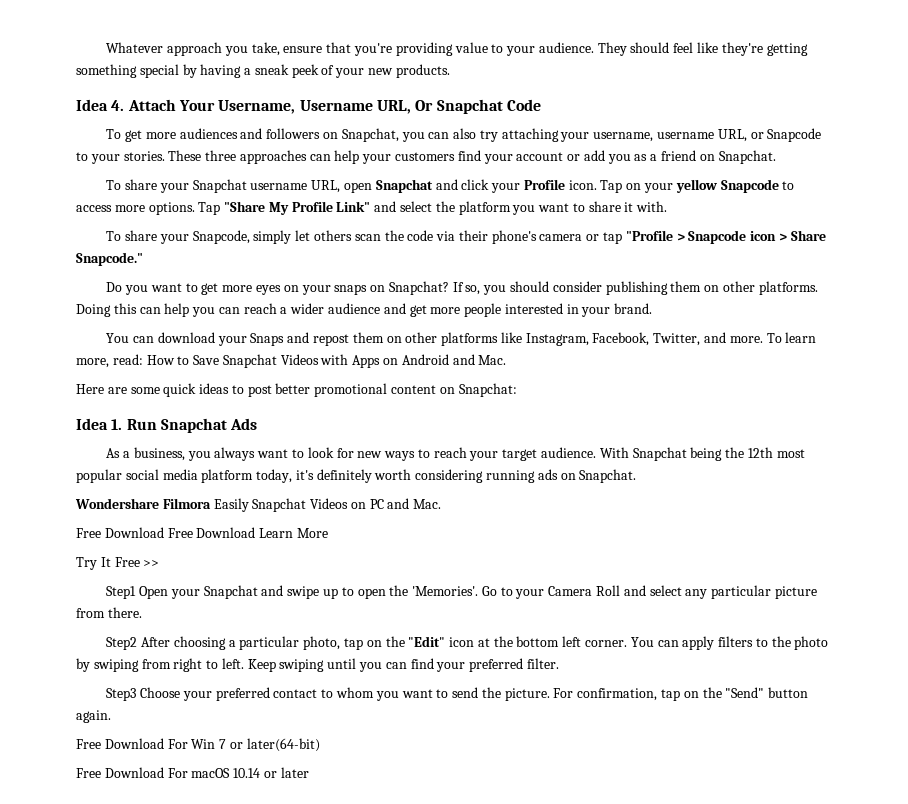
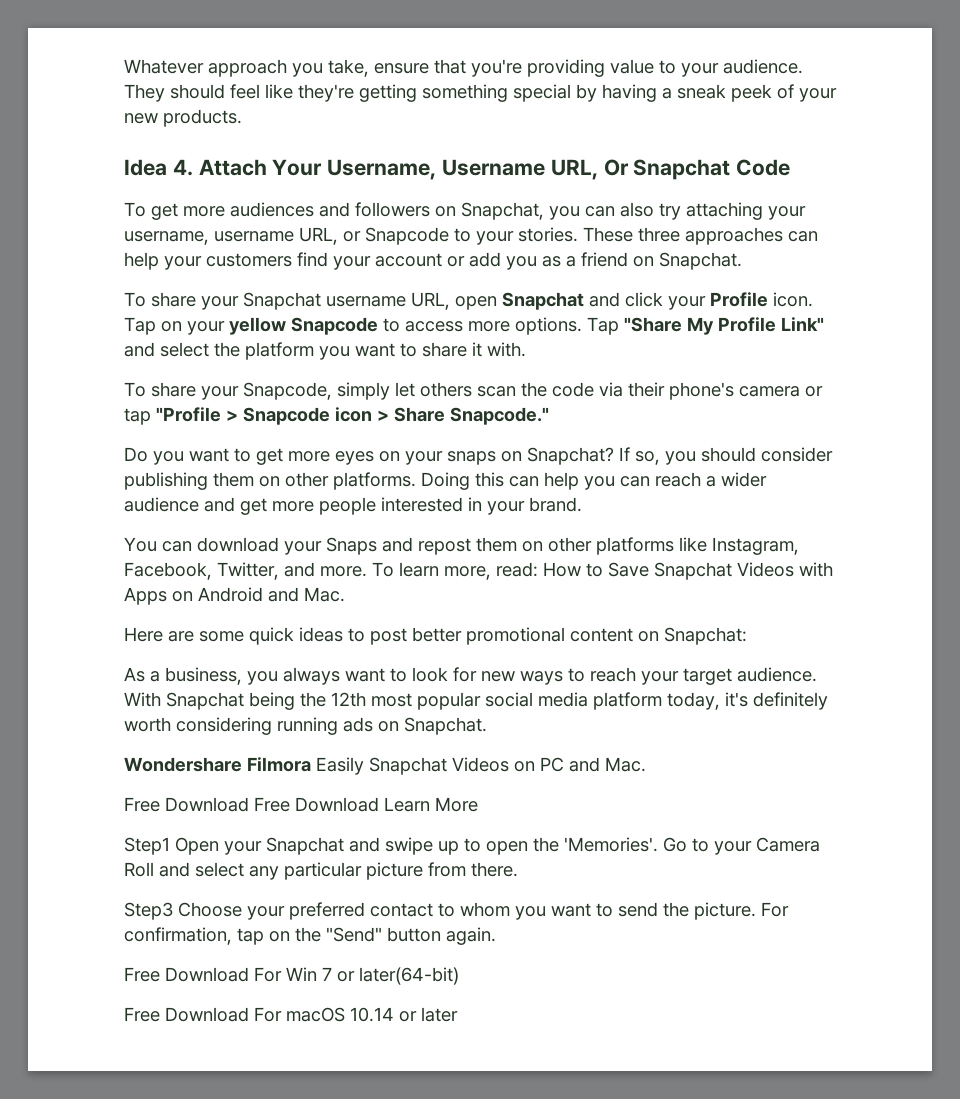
- Idea 1. Run Snapchat Ads
- Try It Free >>
- Step2 After choosing a particular photo, tap on the "Edit" icon at the bottom left corner. You can apply filters to the photo by swiping from right to left. Keep swiping until you can find your preferred filter.

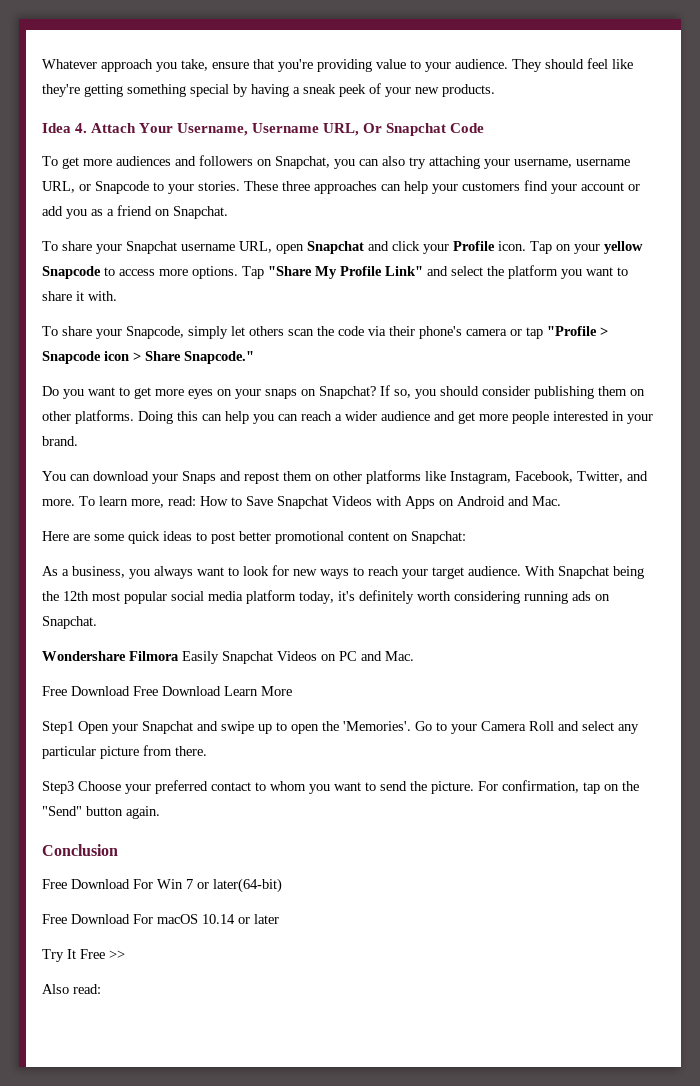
+ Conclusion
+ Try It Free >>
+ Also read:

